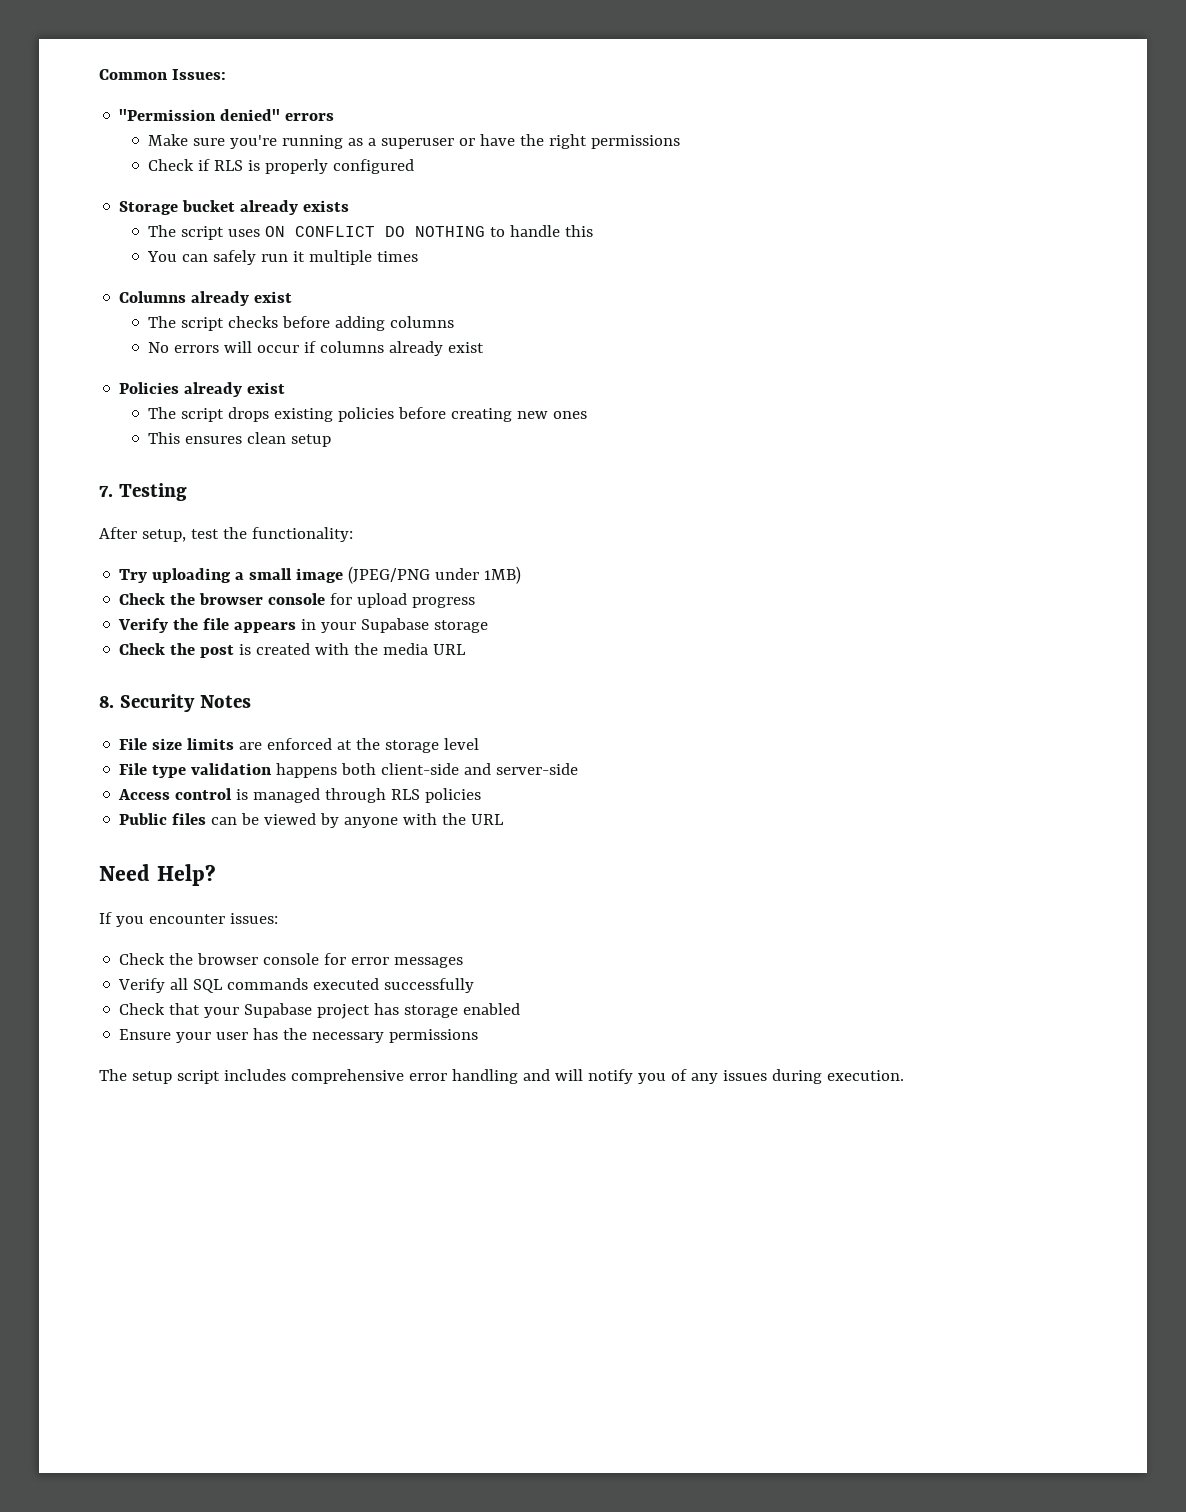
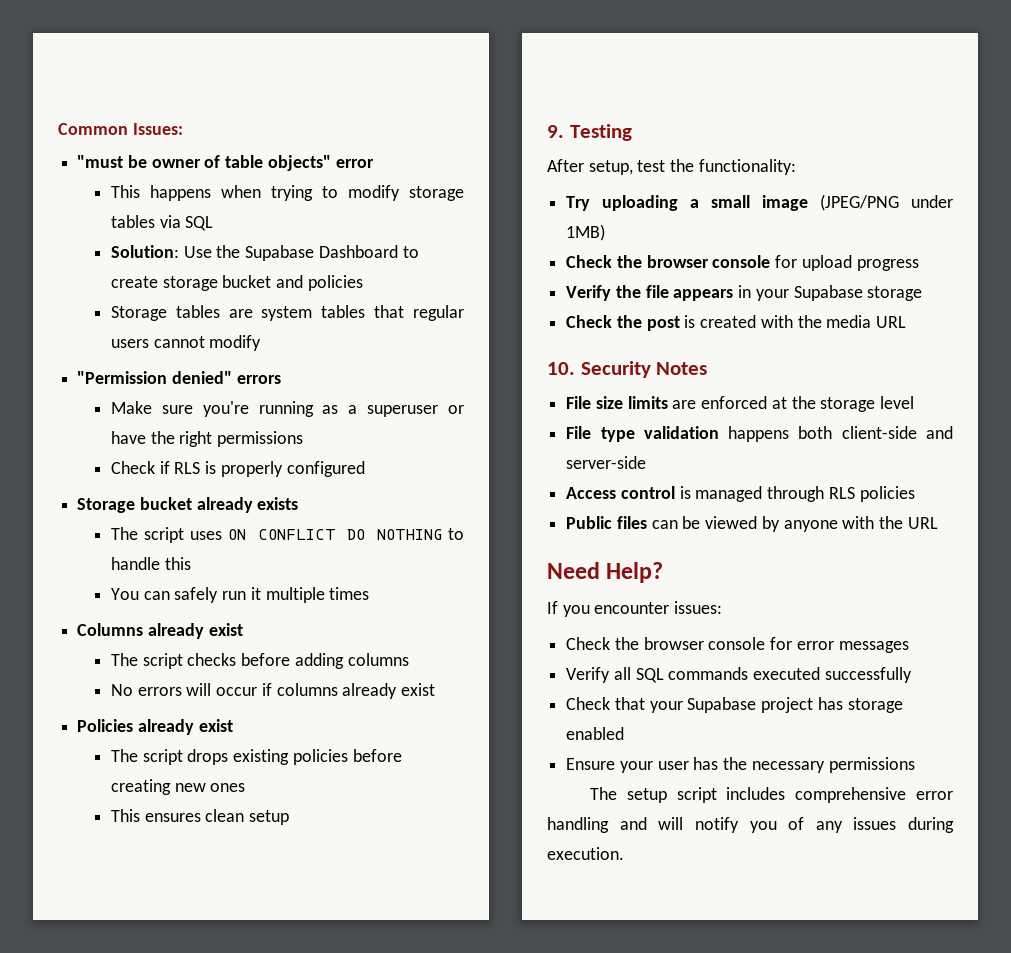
+ "must be owner of table objects" error
+ This happens when trying to modify storage tables via SQL
+ Solution: Use the Supabase Dashboard to create storage bucket and policies
+ Storage tables are system tables that regular users cannot modify
- 7. Testing
+ 9. Testing
- 8. Security Notes
+ 10. Security Notes

